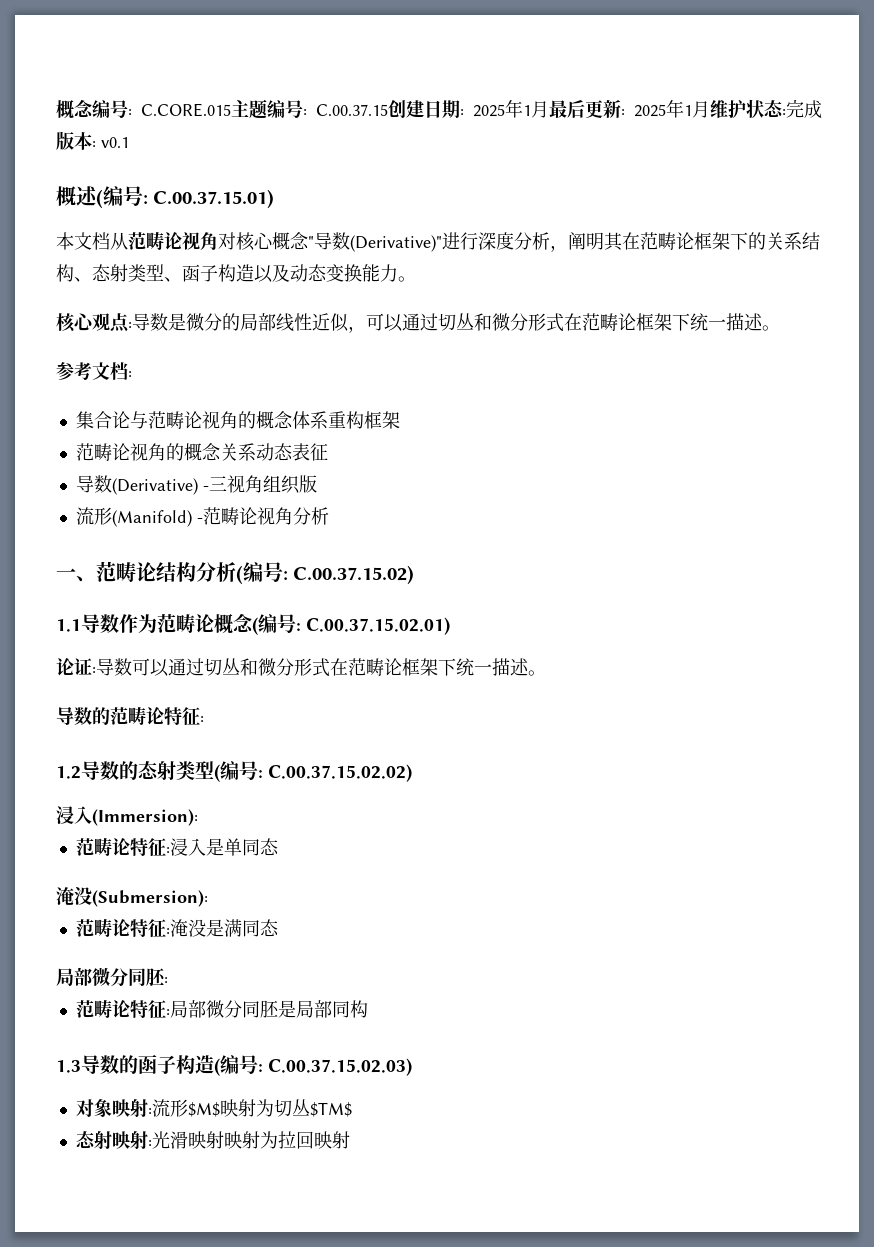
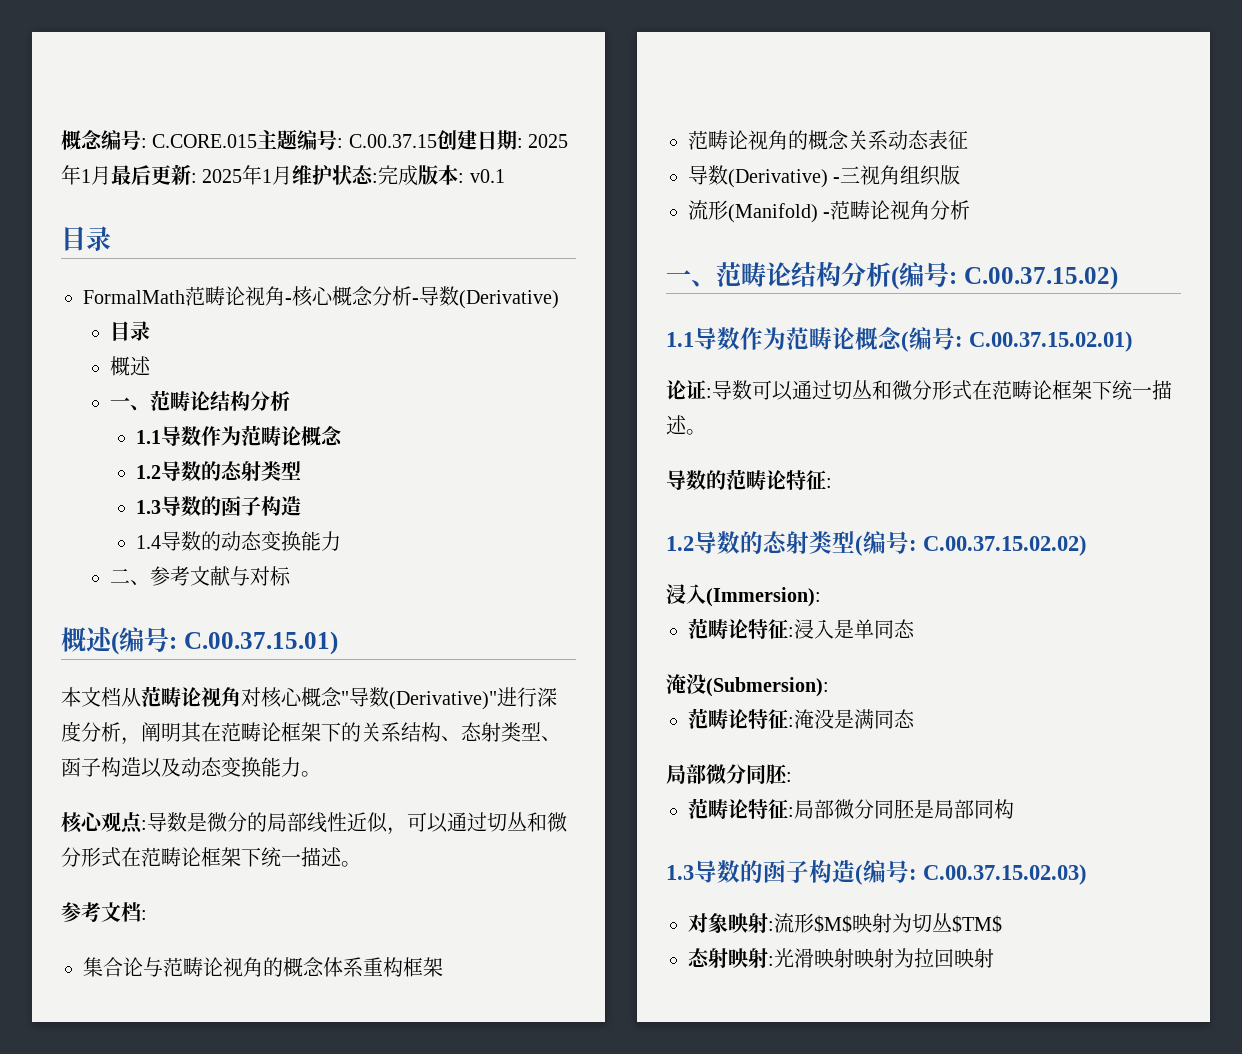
  概念编号: C.CORE.015主题编号: C.00.37.15创建日期: 2025年1月最后更新: 2025年1月维护状态:完成版本: v0.1
+ 目录
+ FormalMath范畴论视角-核心概念分析-导数(Derivative)
+ 目录
+ 概述
+ 一、范畴论结构分析
+ 1.1导数作为范畴论概念
+ 1.2导数的态射类型
+ 1.3导数的函子构造
+ 1.4导数的动态变换能力
+ 二、参考文献与对标

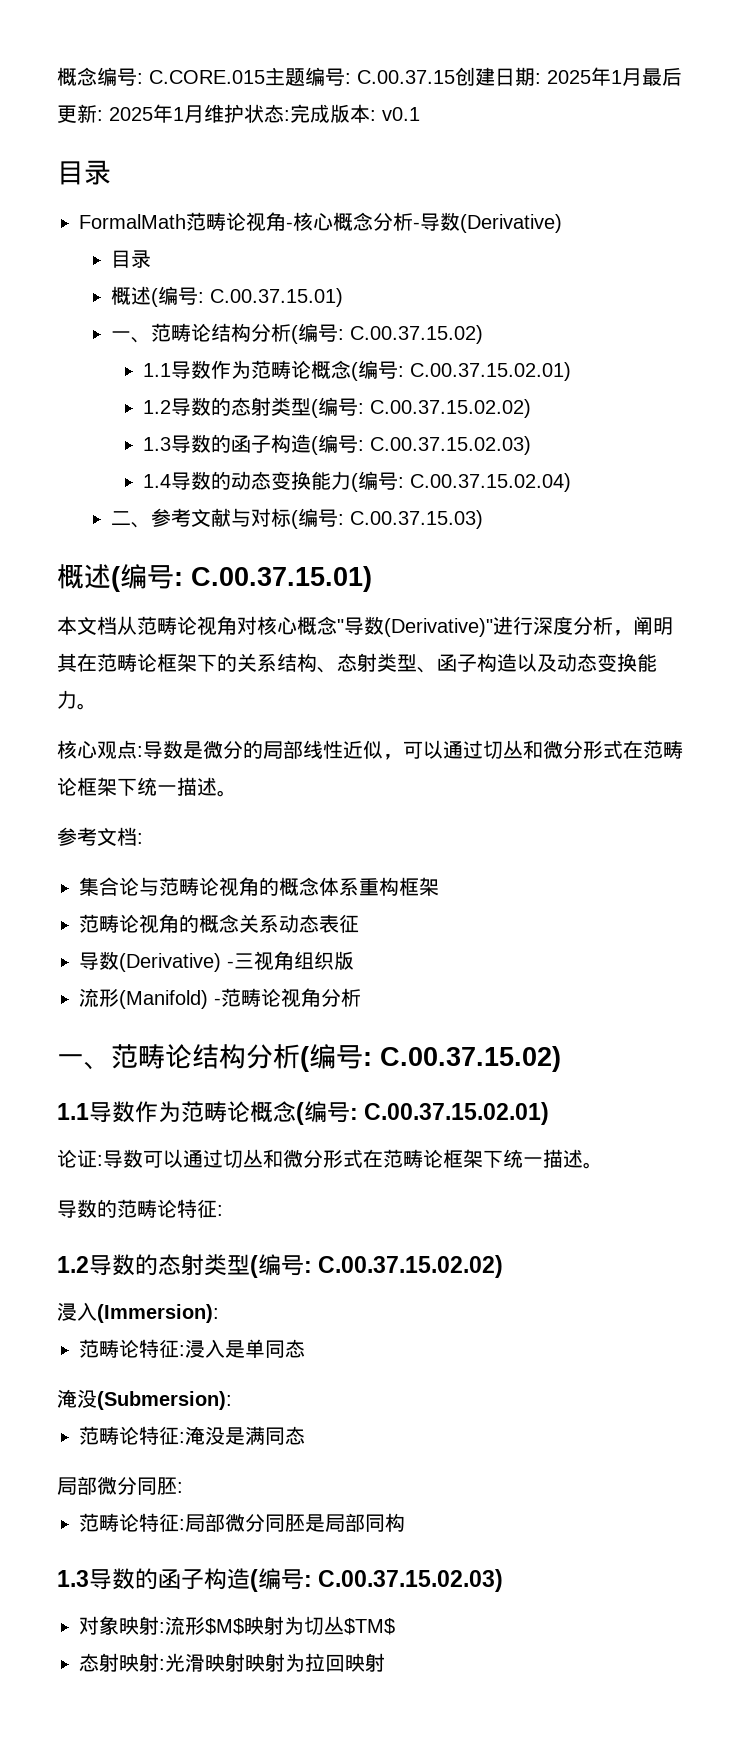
  FormalMath范畴论视角-核心概念分析-导数(Derivative)
  目录
- 概述
- 一、范畴论结构分析
- 1.1导数作为范畴论概念
- 1.2导数的态射类型
- 1.3导数的函子构造
+ 概述(编号: C.00.37.15.01)
+ 一、范畴论结构分析(编号: C.00.37.15.02)
+ 1.1导数作为范畴论概念(编号: C.00.37.15.02.01)
+ 1.2导数的态射类型(编号: C.00.37.15.02.02)
+ 1.3导数的函子构造(编号: C.00.37.15.02.03)
- 1.4导数的动态变换能力
+ 1.4导数的动态变换能力(编号: C.00.37.15.02.04)
- 二、参考文献与对标
+ 二、参考文献与对标(编号: C.00.37.15.03)

